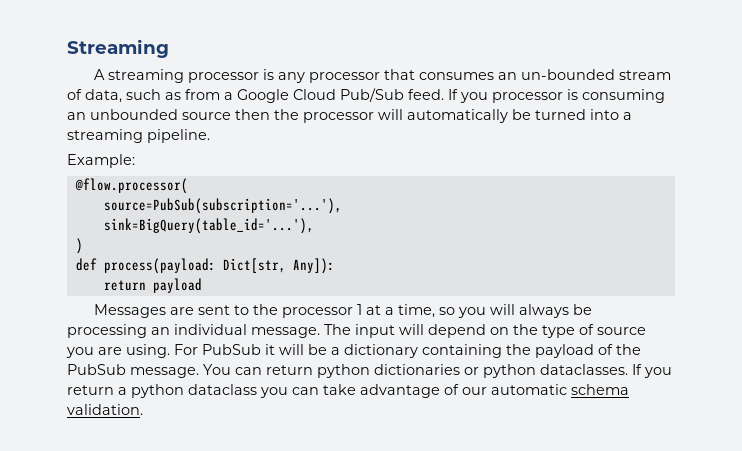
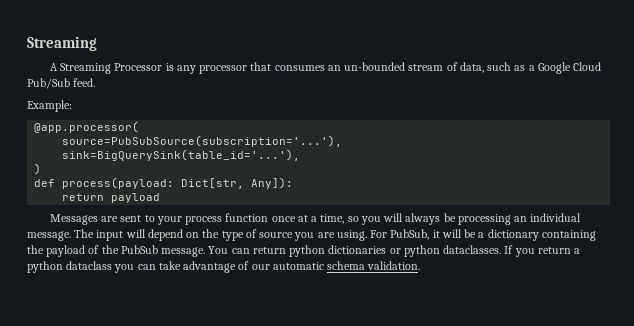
- A streaming processor is any processor that consumes an un-bounded stream of data, such as from a Google Cloud Pub/Sub feed. If you processor is consuming an unbounded source then the processor will automatically be turned into a streaming pipeline.
+ A Streaming Processor is any processor that consumes an un-bounded stream of data, such as a Google Cloud Pub/Sub feed.
  Example:
- @flow.processor(
- source=PubSub(subscription='...'),
- sink=BigQuery(table_id='...'),
+ @app.processor(
+ source=PubSubSource(subscription='...'),
+ sink=BigQuerySink(table_id='...'),
- Messages are sent to the processor 1 at a time, so you will always be processing an individual message.
+ Messages are sent to your process function once at a time, so you will always be processing an individual message.
- For PubSub it will be a dictionary containing the payload of the PubSub message.
+ For PubSub, it will be a dictionary containing the payload of the PubSub message.

